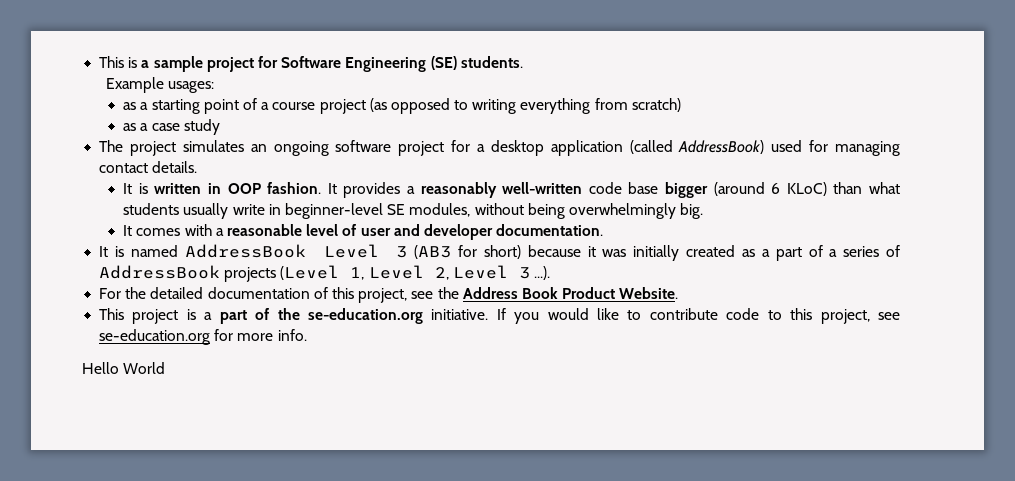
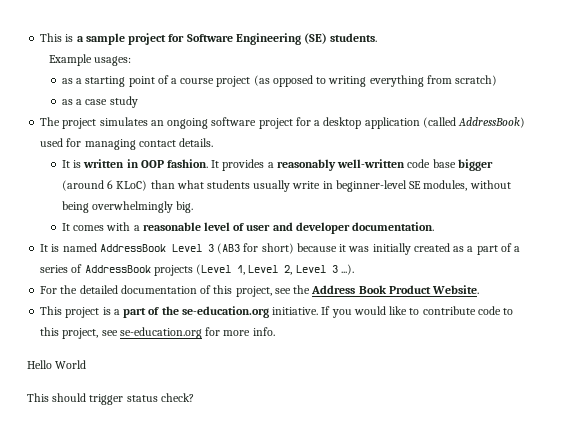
+ This should trigger status check?

